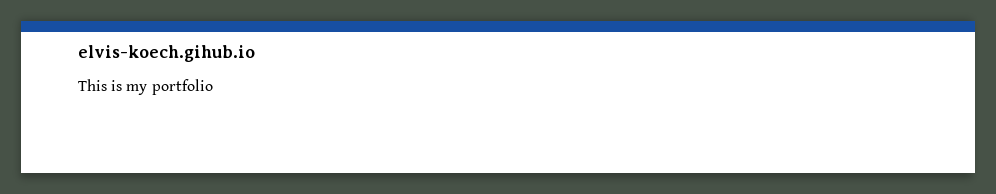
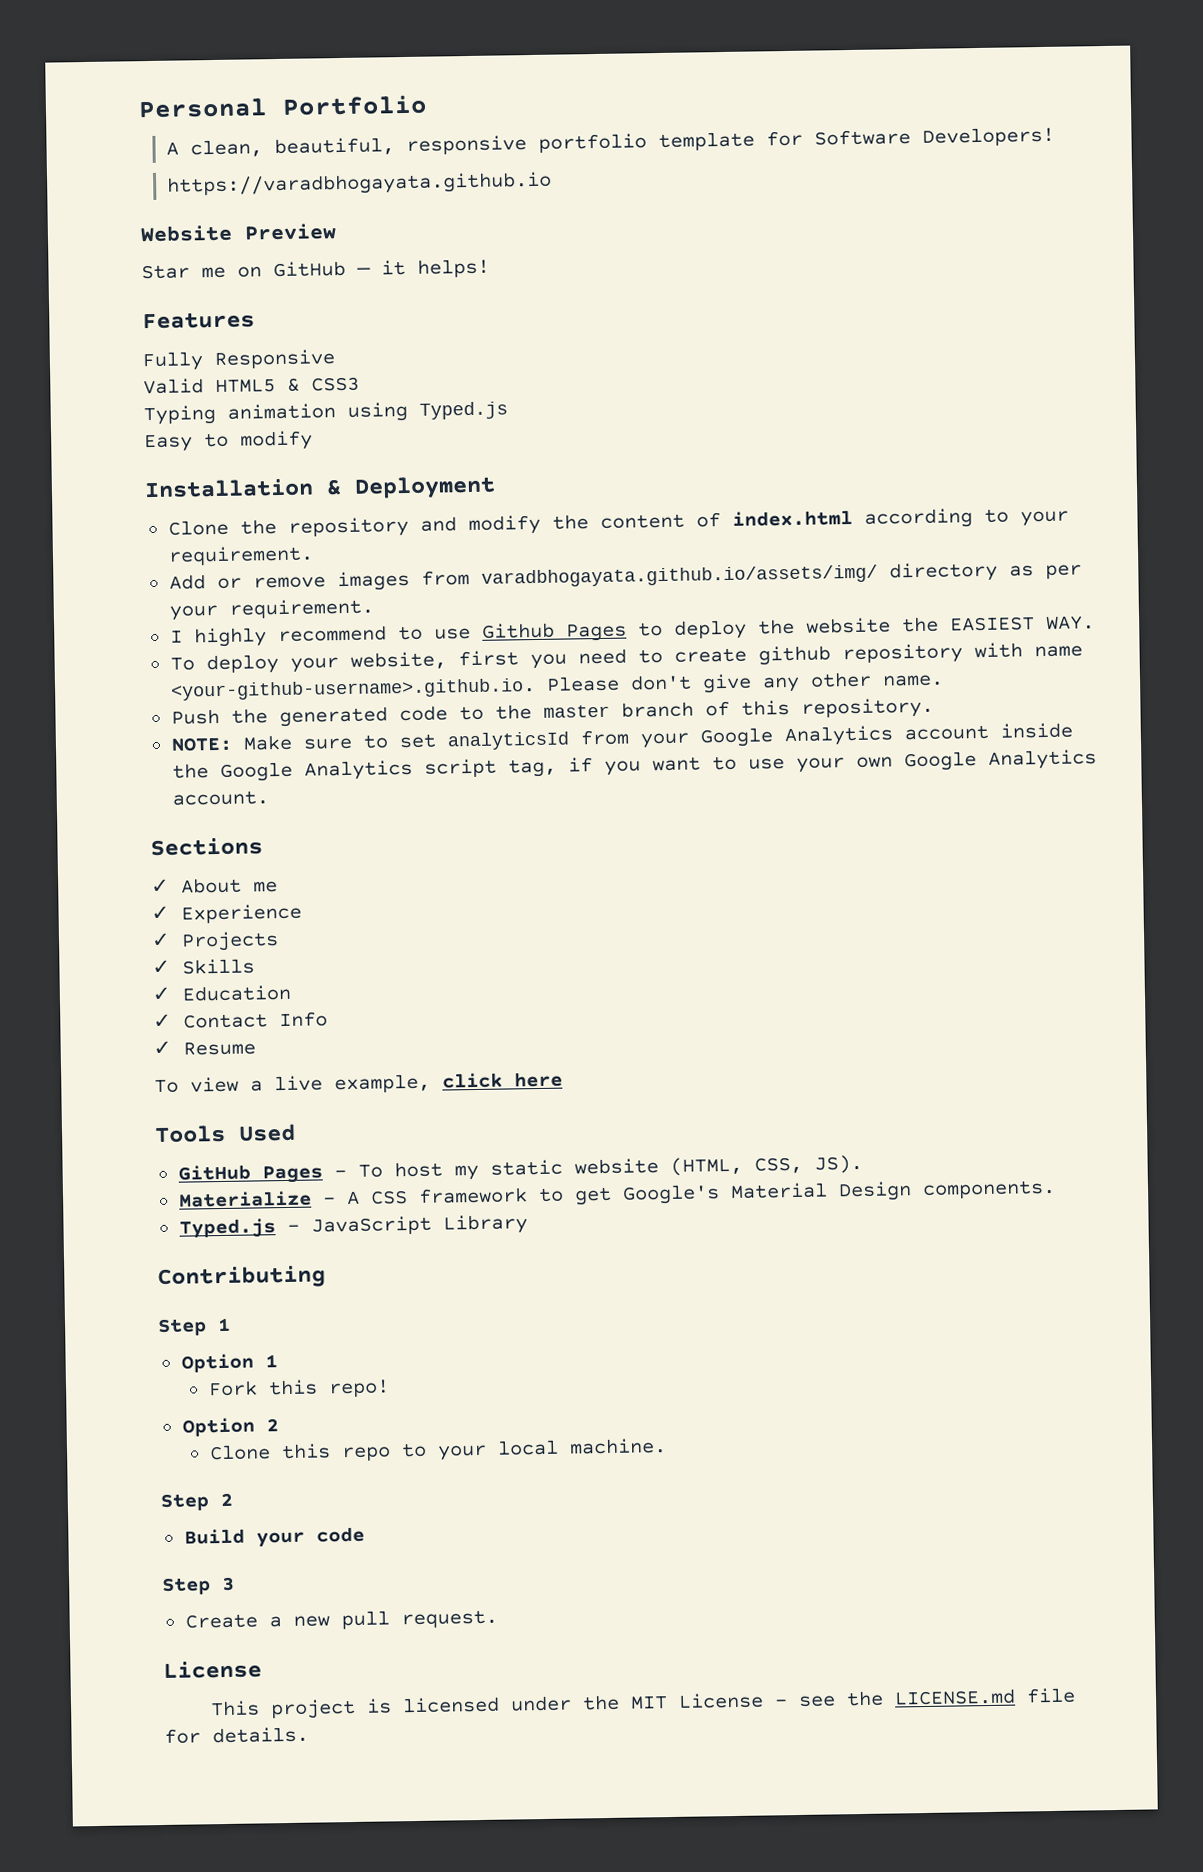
- elvis-koech.gihub.io
- This is my portfolio
+ Personal Portfolio
+ A clean, beautiful, responsive portfolio template for Software Developers!
+ https://varadbhogayata.github.io
+ Website Preview
+ Star me on GitHub — it helps!
+ Features
+ Fully Responsive
+ Valid HTML5 & CSS3
+ Typing animation using Typed.js
+ Easy to modify
+ Installation & Deployment
+ Clone the repository and modify the content of index.html according to your requirement.
+ Add or remove images from varadbhogayata.github.io/assets/img/ directory as per your requirement.
+ I highly recommend to use Github Pages to deploy the website the EASIEST WAY.
+ To deploy your website, first you need to create github repository with name <your-github-username>.github.io. Please don't give any other name.
+ Push the generated code to the master branch of this repository.
+ NOTE: Make sure to set analyticsId from your Google Analytics account inside the Google Analytics script tag, if you want to use your own Google Analytics account.
+ Sections
+ ✓ About me
+ ✓ Experience
+ ✓ Projects
+ ✓ Skills
+ ✓ Education
+ ✓ Contact Info
+ ✓ Resume
+ To view a live example, click here
+ Tools Used
+ GitHub Pages - To host my static website (HTML, CSS, JS).
+ Materialize - A CSS framework to get Google's Material Design components.
+ Typed.js - JavaScript Library
+ Contributing
+ Step 1
+ Option 1
+ Fork this repo!
+ Option 2
+ Clone this repo to your local machine.
+ Step 2
+ Build your code
+ Step 3
+ Create a new pull request.
+ License
+ This project is licensed under the MIT License - see the LICENSE.md file for details.

